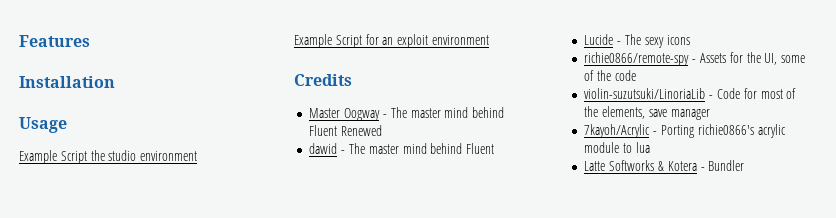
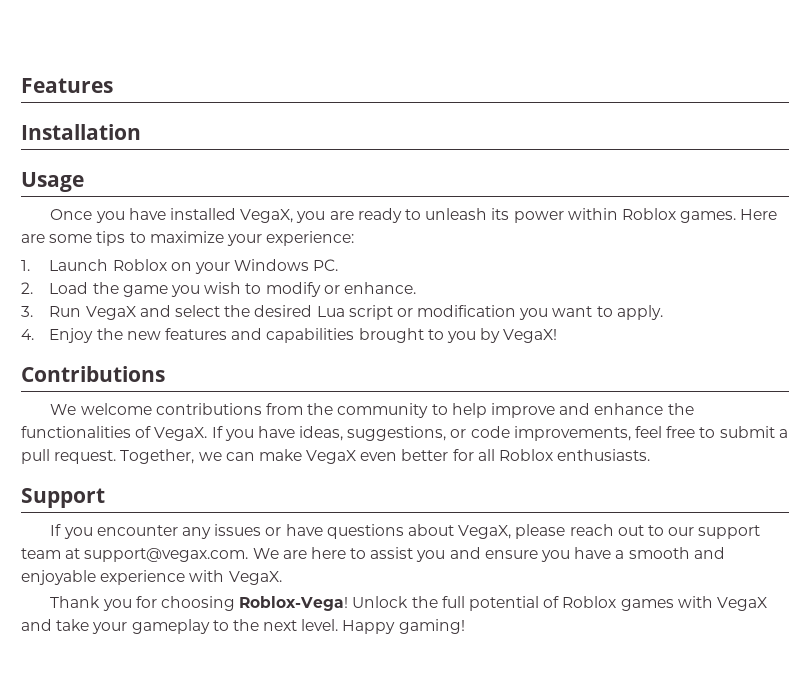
- Example Script the studio environment
- Example Script for an exploit environment
- Credits
- Master Oogway - The master mind behind Fluent Renewed
- dawid - The master mind behind Fluent
- Lucide - The sexy icons
- richie0866/remote-spy - Assets for the UI, some of the code
- violin-suzutsuki/LinoriaLib - Code for most of the elements, save manager
- 7kayoh/Acrylic - Porting richie0866's acrylic module to lua
- Latte Softworks & Kotera - Bundler
+ Once you have installed VegaX, you are ready to unleash its power within Roblox games. Here are some tips to maximize your experience:
+ 1. Launch Roblox on your Windows PC.
+ 2. Load the game you wish to modify or enhance.
+ 3. Run VegaX and select the desired Lua script or modification you want to apply.
+ 4. Enjoy the new features and capabilities brought to you by VegaX!
+ Contributions
+ We welcome contributions from the community to help improve and enhance the functionalities of VegaX. If you have ideas, suggestions, or code improvements, feel free to submit a pull request. Together, we can make VegaX even better for all Roblox enthusiasts.
+ Support
+ If you encounter any issues or have questions about VegaX, please reach out to our support team at support@vegax.com. We are here to assist you and ensure you have a smooth and enjoyable experience with VegaX.
+ Thank you for choosing Roblox-Vega! Unlock the full potential of Roblox games with VegaX and take your gameplay to the next level. Happy gaming!

